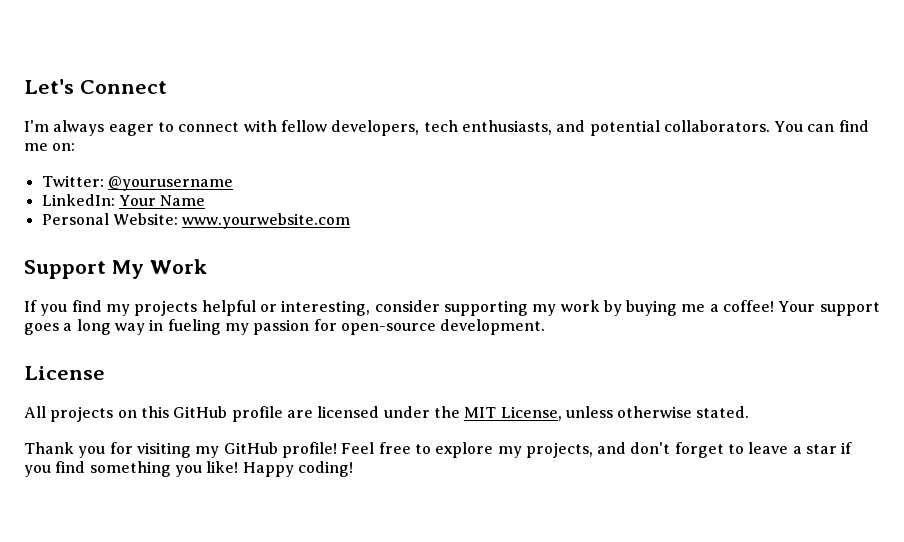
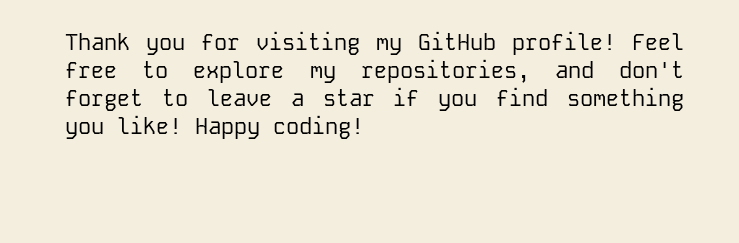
- Let's Connect
- I'm always eager to connect with fellow developers, tech enthusiasts, and potential collaborators. You can find me on:
- Twitter: @yourusername
- LinkedIn: Your Name
- Personal Website: www.yourwebsite.com
- Support My Work
- If you find my projects helpful or interesting, consider supporting my work by buying me a coffee! Your support goes a long way in fueling my passion for open-source development.
- License
- All projects on this GitHub profile are licensed under the MIT License, unless otherwise stated.
- Feel free to explore my projects, and don't forget to leave a star if you find something you like!
+ Feel free to explore my repositories, and don't forget to leave a star if you find something you like!

